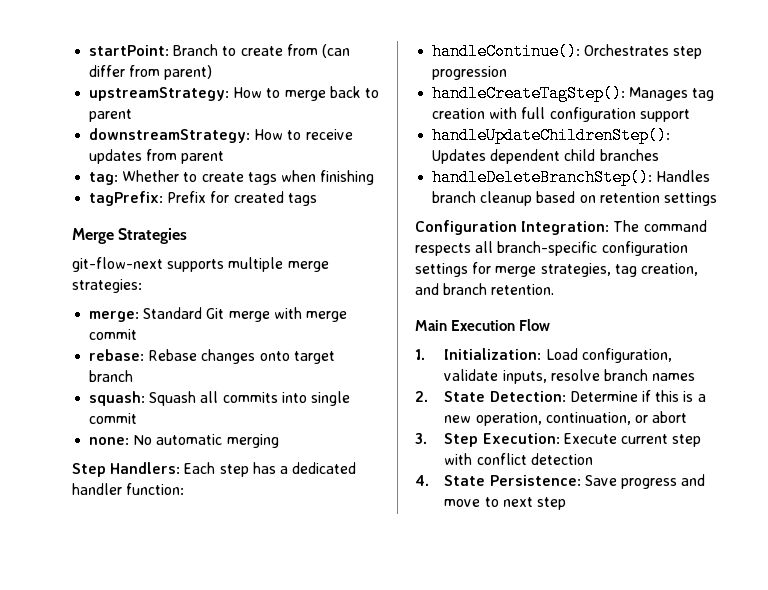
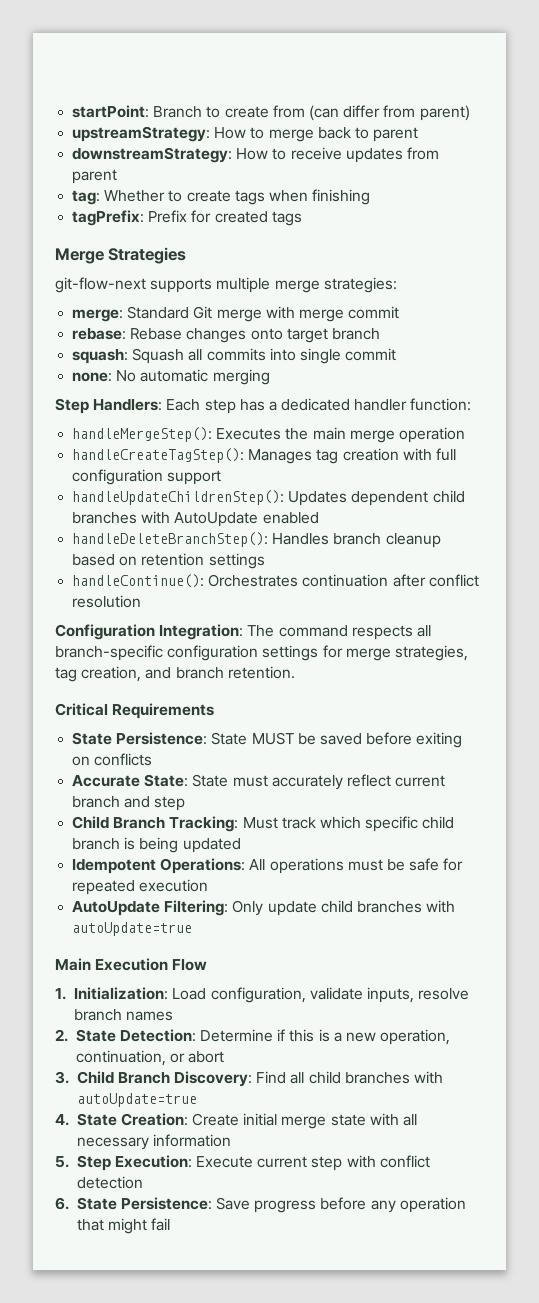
- handleContinue(): Orchestrates step progression
+ handleMergeStep(): Executes the main merge operation
- handleUpdateChildrenStep(): Updates dependent child branches
+ handleUpdateChildrenStep(): Updates dependent child branches with AutoUpdate enabled
+ handleContinue(): Orchestrates continuation after conflict resolution
+ Critical Requirements
+ State Persistence: State MUST be saved before exiting on conflicts
+ Accurate State: State must accurately reflect current branch and step
+ Child Branch Tracking: Must track which specific child branch is being updated
+ Idempotent Operations: All operations must be safe for repeated execution
+ AutoUpdate Filtering: Only update child branches with autoUpdate=true
- 3. Step Execution: Execute current step with conflict detection
+ 3. Child Branch Discovery: Find all child branches with autoUpdate=true
+ 4. State Creation: Create initial merge state with all necessary information
+ 5. Step Execution: Execute current step with conflict detection
- 4. State Persistence: Save progress and move to next step
+ 6. State Persistence: Save progress before any operation that might fail

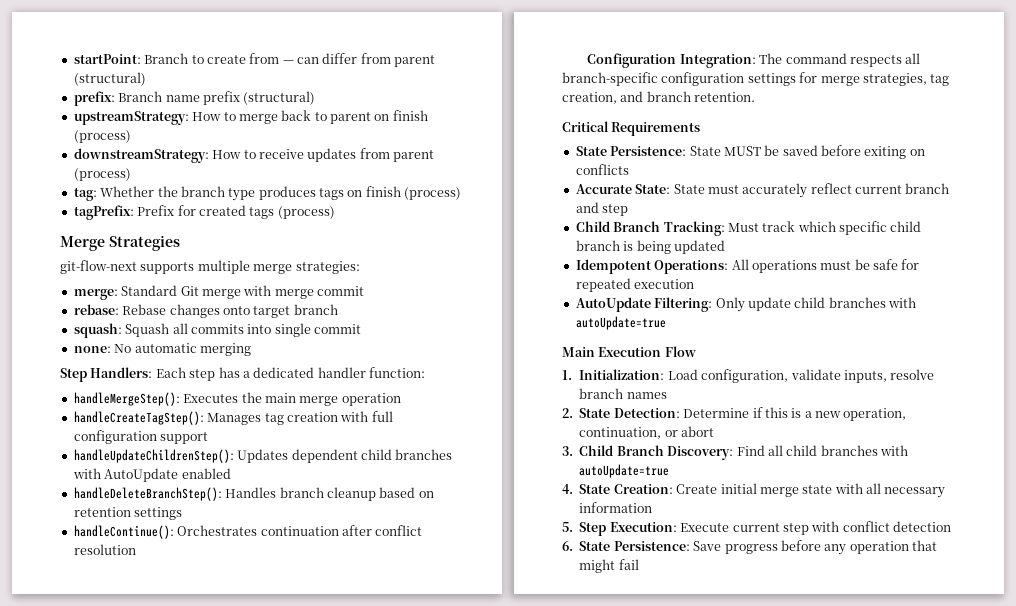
- startPoint: Branch to create from (can differ from parent)
+ startPoint: Branch to create from — can differ from parent (structural)
+ prefix: Branch name prefix (structural)
- upstreamStrategy: How to merge back to parent
+ upstreamStrategy: How to merge back to parent on finish (process)
- downstreamStrategy: How to receive updates from parent
+ downstreamStrategy: How to receive updates from parent (process)
- tag: Whether to create tags when finishing
+ tag: Whether the branch type produces tags on finish (process)
- tagPrefix: Prefix for created tags
+ tagPrefix: Prefix for created tags (process)

